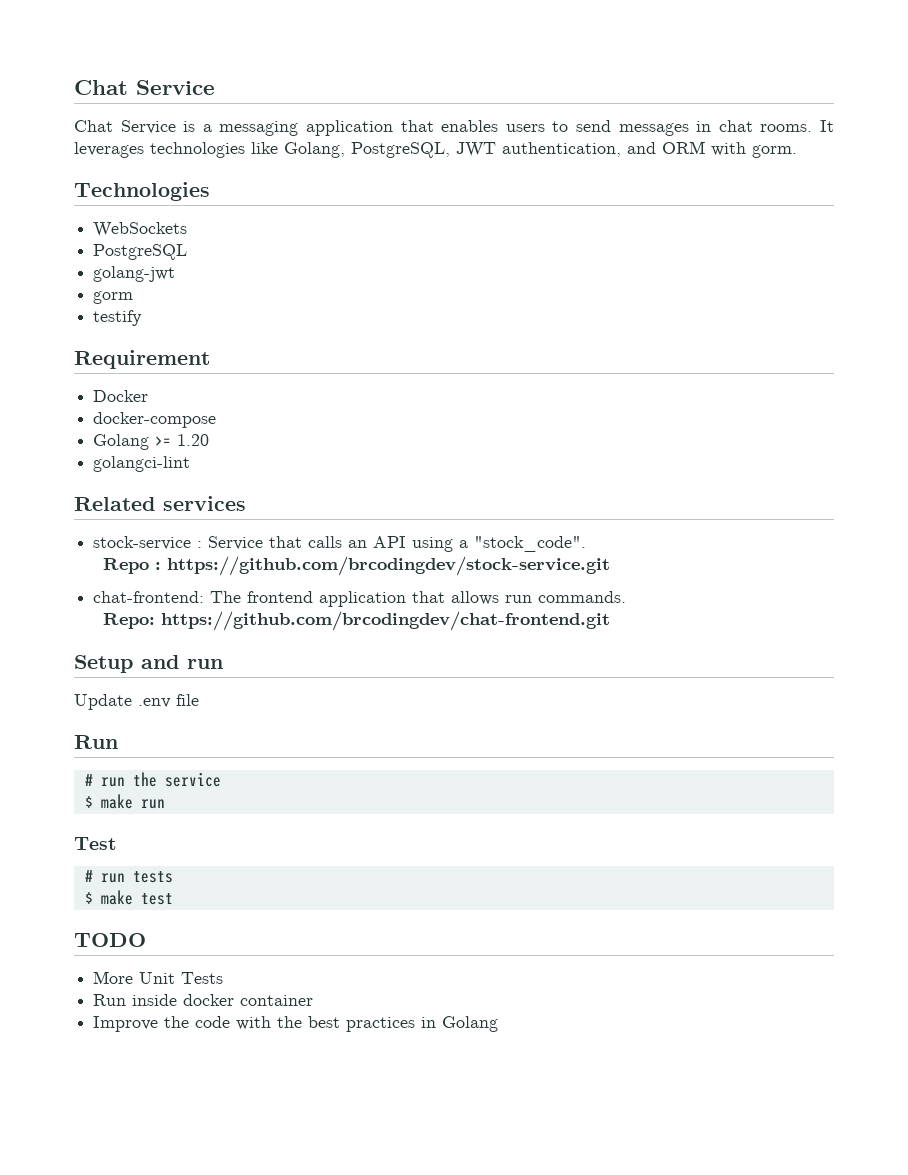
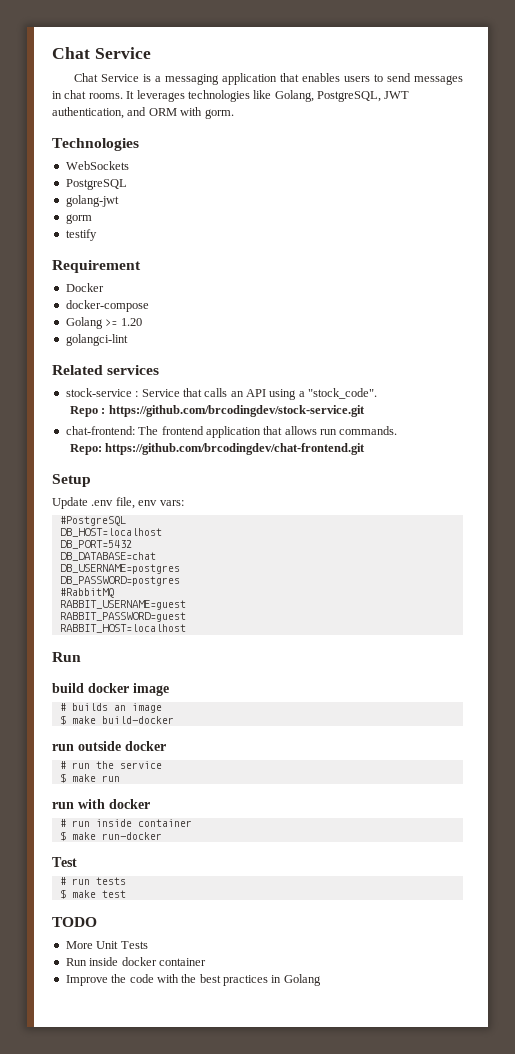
- Setup and run
+ Setup
- Update .env file
+ Update .env file, env vars:
+ #PostgreSQL
+ DB_HOST=localhost
+ DB_PORT=5432
+ DB_DATABASE=chat
+ DB_USERNAME=postgres
+ DB_PASSWORD=postgres
+ #RabbitMQ
+ RABBIT_USERNAME=guest
+ RABBIT_PASSWORD=guest
+ RABBIT_HOST=localhost
  Run
+ build docker image
+ # builds an image
+ $ make build-docker
+ run outside docker
+ run with docker
+ # run inside container
+ $ make run-docker

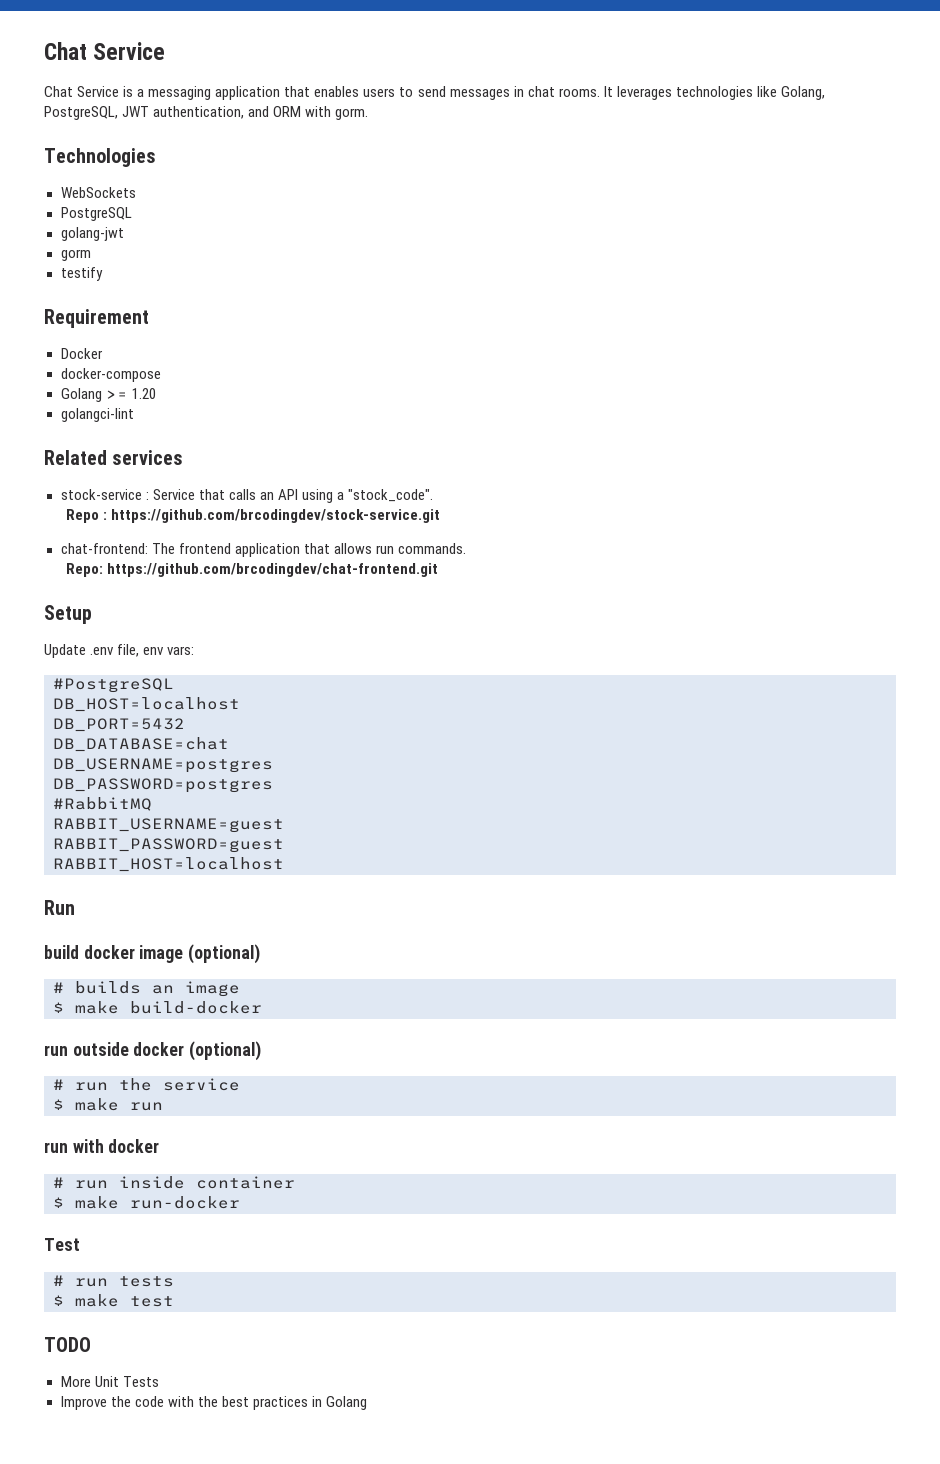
- build docker image
+ build docker image (optional)
- run outside docker
+ run outside docker (optional)
- Run inside docker container

